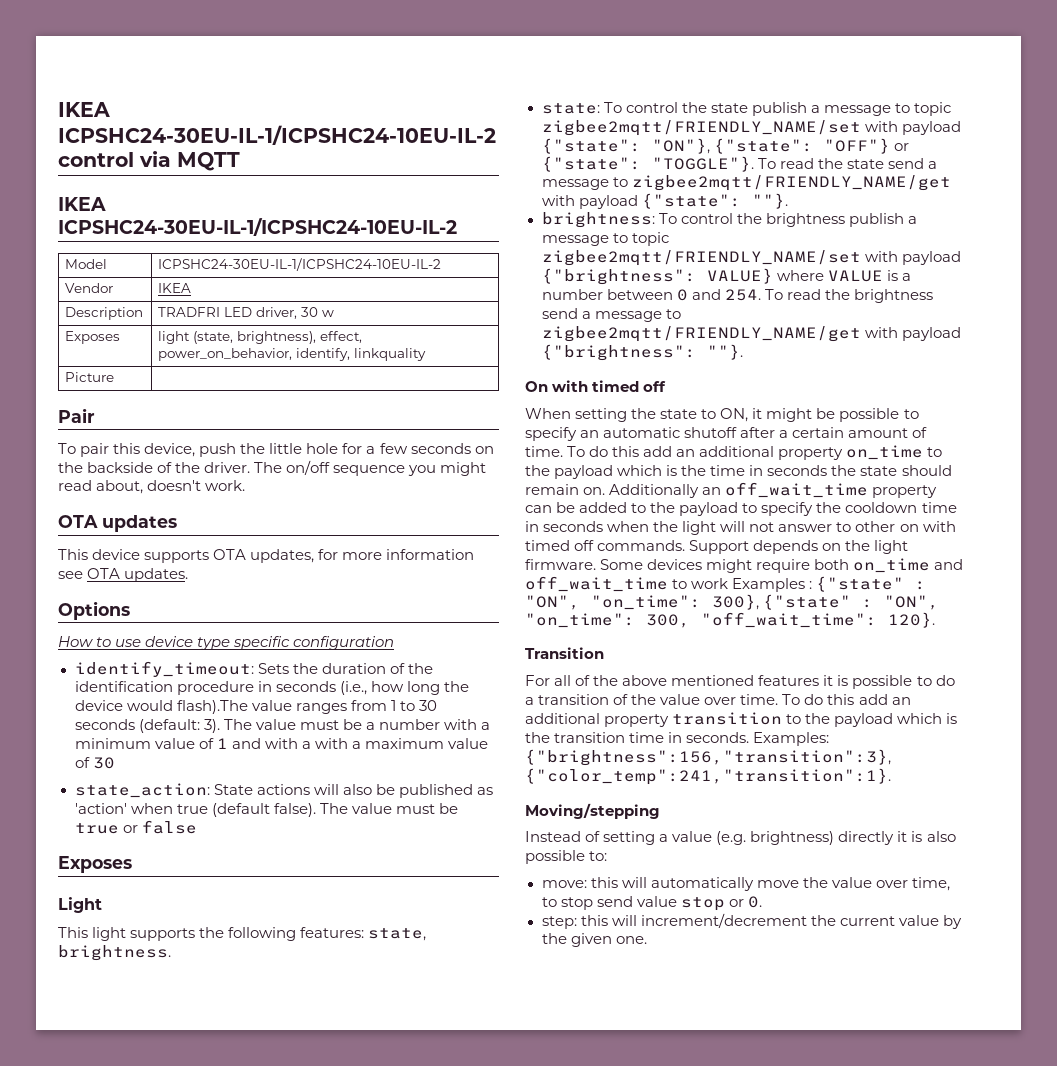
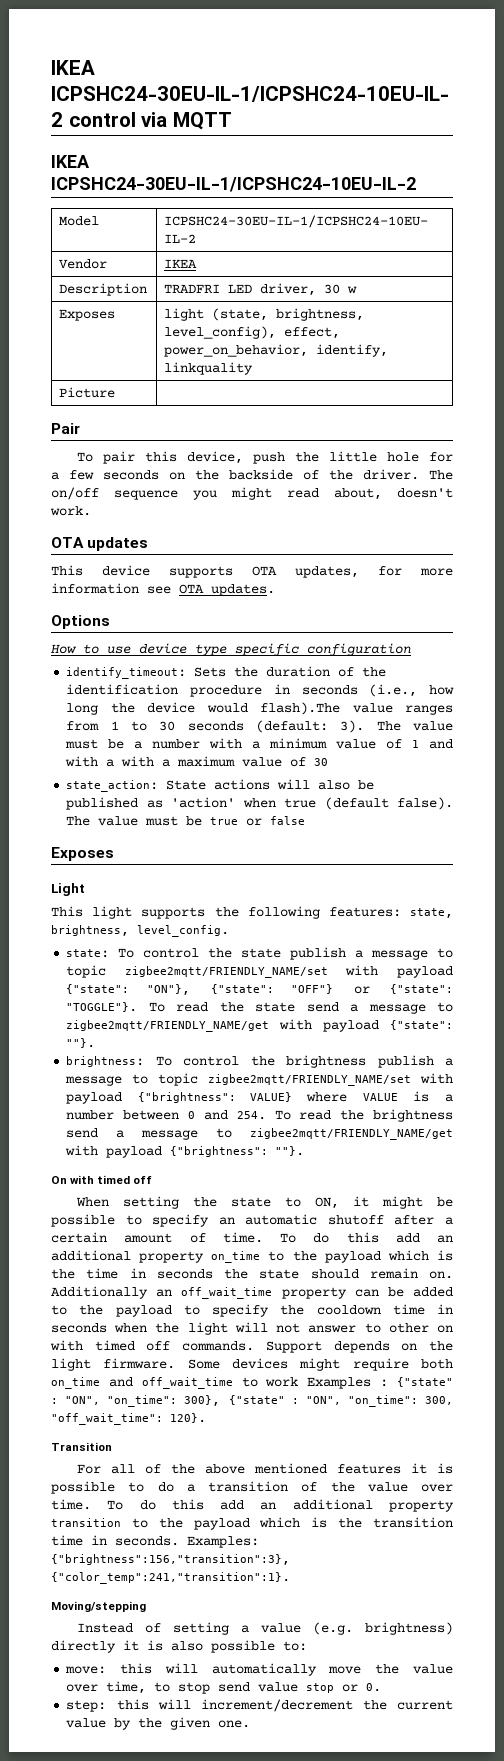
- Exposes | light (state, brightness), effect, power_on_behavior, identify, linkquality
+ Exposes | light (state, brightness, level_config), effect, power_on_behavior, identify, linkquality
- This light supports the following features: state, brightness.
+ This light supports the following features: state, brightness, level_config.

